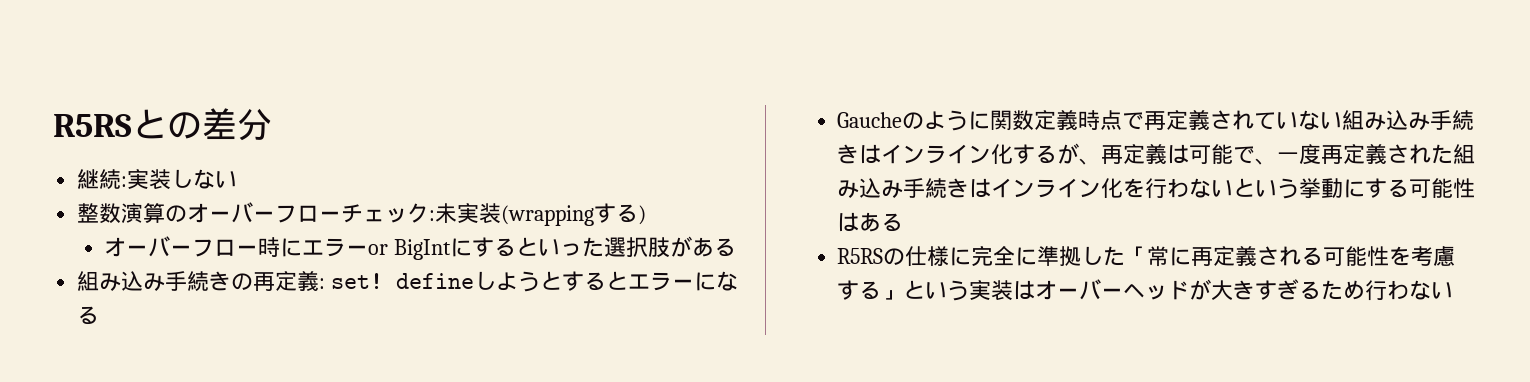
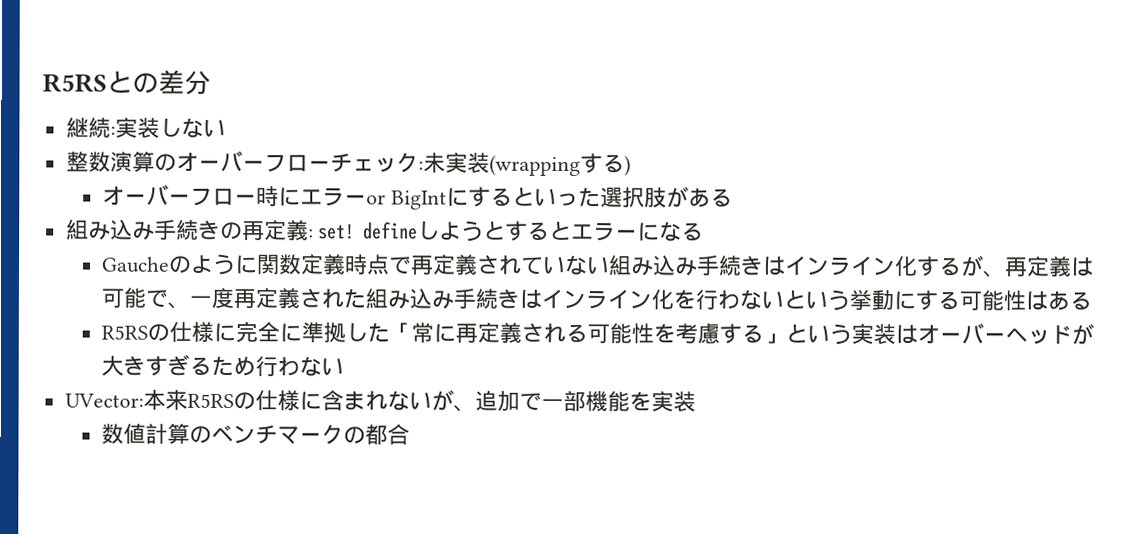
+ UVector:本来R5RSの仕様に含まれないが、追加で一部機能を実装
+ 数値計算のベンチマークの都合

